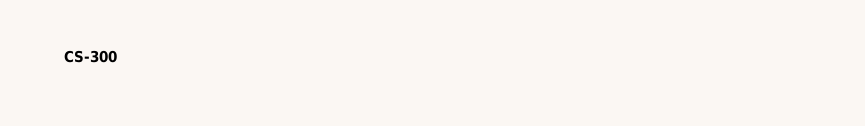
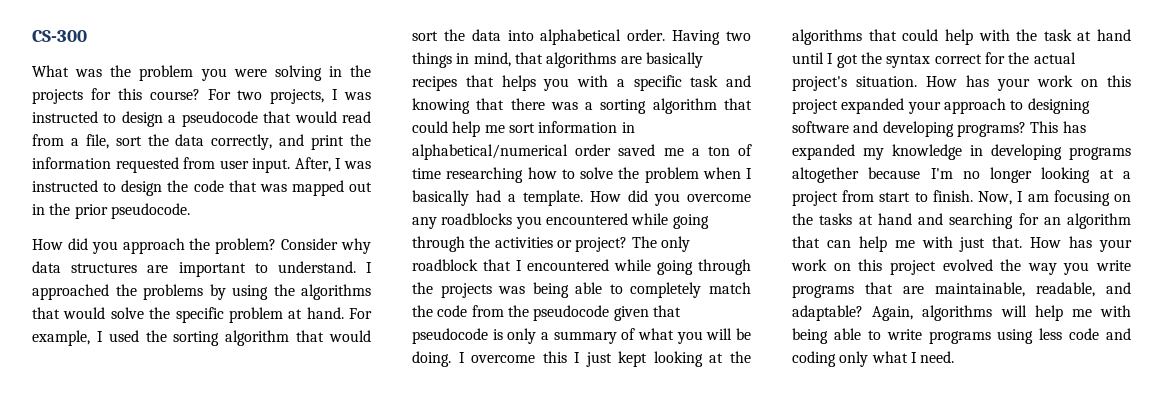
+ What was the problem you were solving in the projects for this course? For two projects, I was instructed to design a pseudocode that would read from a file, sort the data correctly, and print the information requested from user input. After, I was instructed to design the code that was mapped out in the prior pseudocode.
+ How did you approach the problem? Consider why data structures are important to understand. I approached the problems by using the algorithms that would solve the specific problem at hand. For example, I used the sorting algorithm that would sort the data into alphabetical order. Having two things in mind, that algorithms are basically recipes that helps you with a specific task and knowing that there was a sorting algorithm that could help me sort information in alphabetical/numerical order saved me a ton of time researching how to solve the problem when I basically had a template. How did you overcome any roadblocks you encountered while going through the activities or project? The only roadblock that I encountered while going through the projects was being able to completely match the code from the pseudocode given that pseudocode is only a summary of what you will be doing. I overcome this I just kept looking at the algorithms that could help with the task at hand until I got the syntax correct for the actual project's situation. How has your work on this project expanded your approach to designing software and developing programs? This has expanded my knowledge in developing programs altogether because I'm no longer looking at a project from start to finish. Now, I am focusing on the tasks at hand and searching for an algorithm that can help me with just that. How has your work on this project evolved the way you write programs that are maintainable, readable, and adaptable? Again, algorithms will help me with being able to write programs using less code and coding only what I need.

